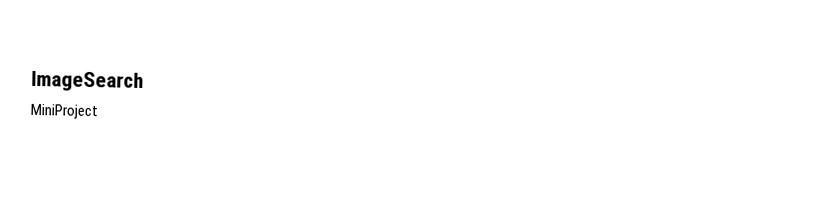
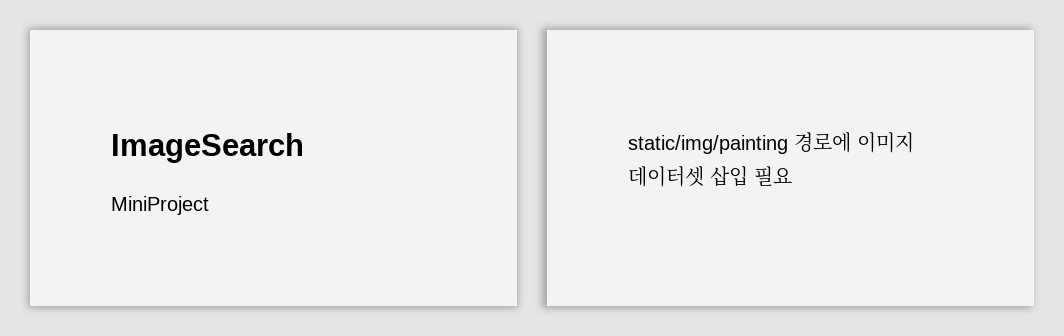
+ static/img/painting 경로에 이미지 데이터셋 삽입 필요

